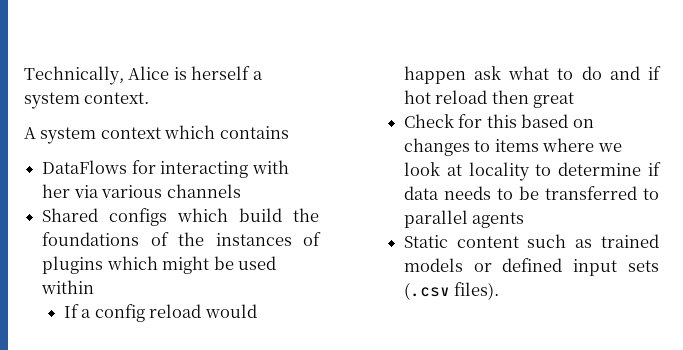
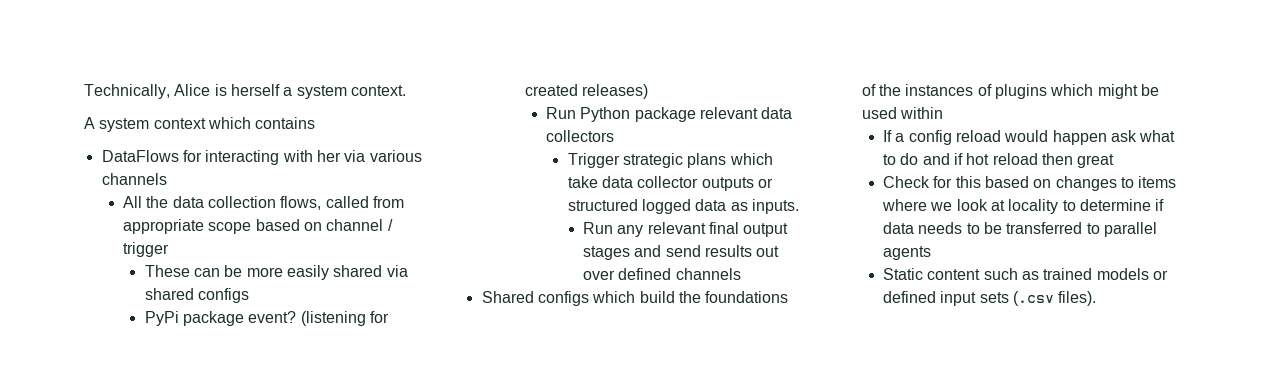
+ All the data collection flows, called from appropriate scope based on channel / trigger
+ These can be more easily shared via shared configs
+ PyPi package event? (listening for created releases)
+ Run Python package relevant data collectors
+ Trigger strategic plans which take data collector outputs or structured logged data as inputs.
+ Run any relevant final output stages and send results out over defined channels

